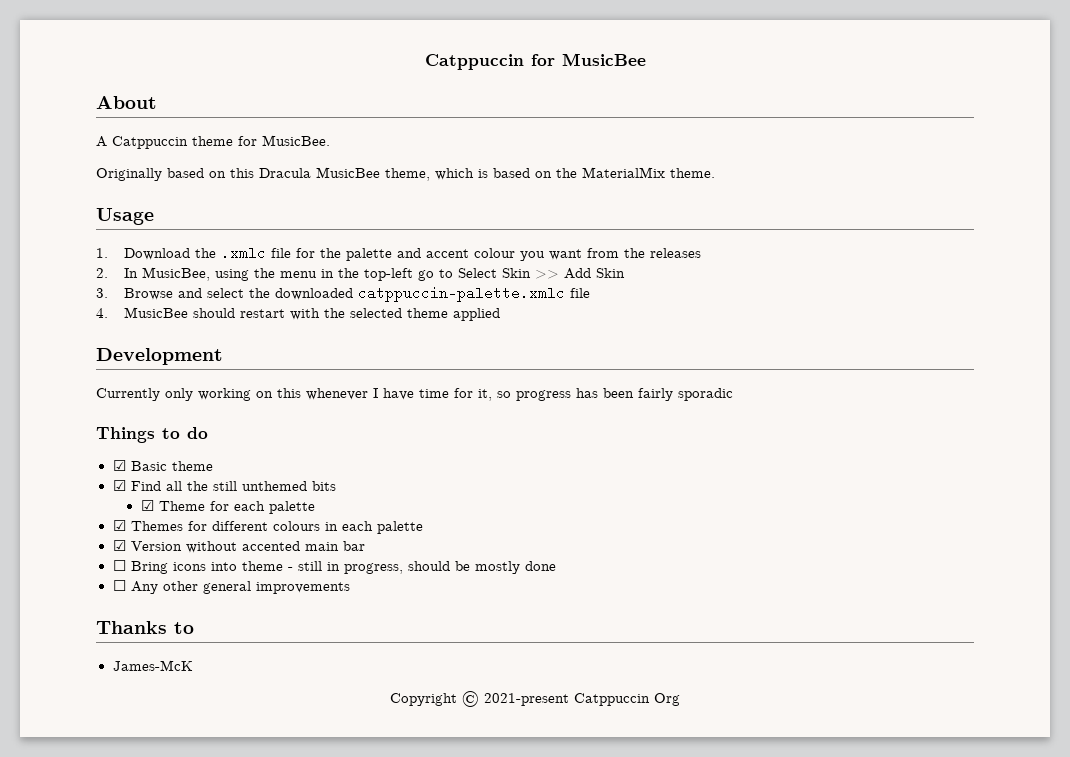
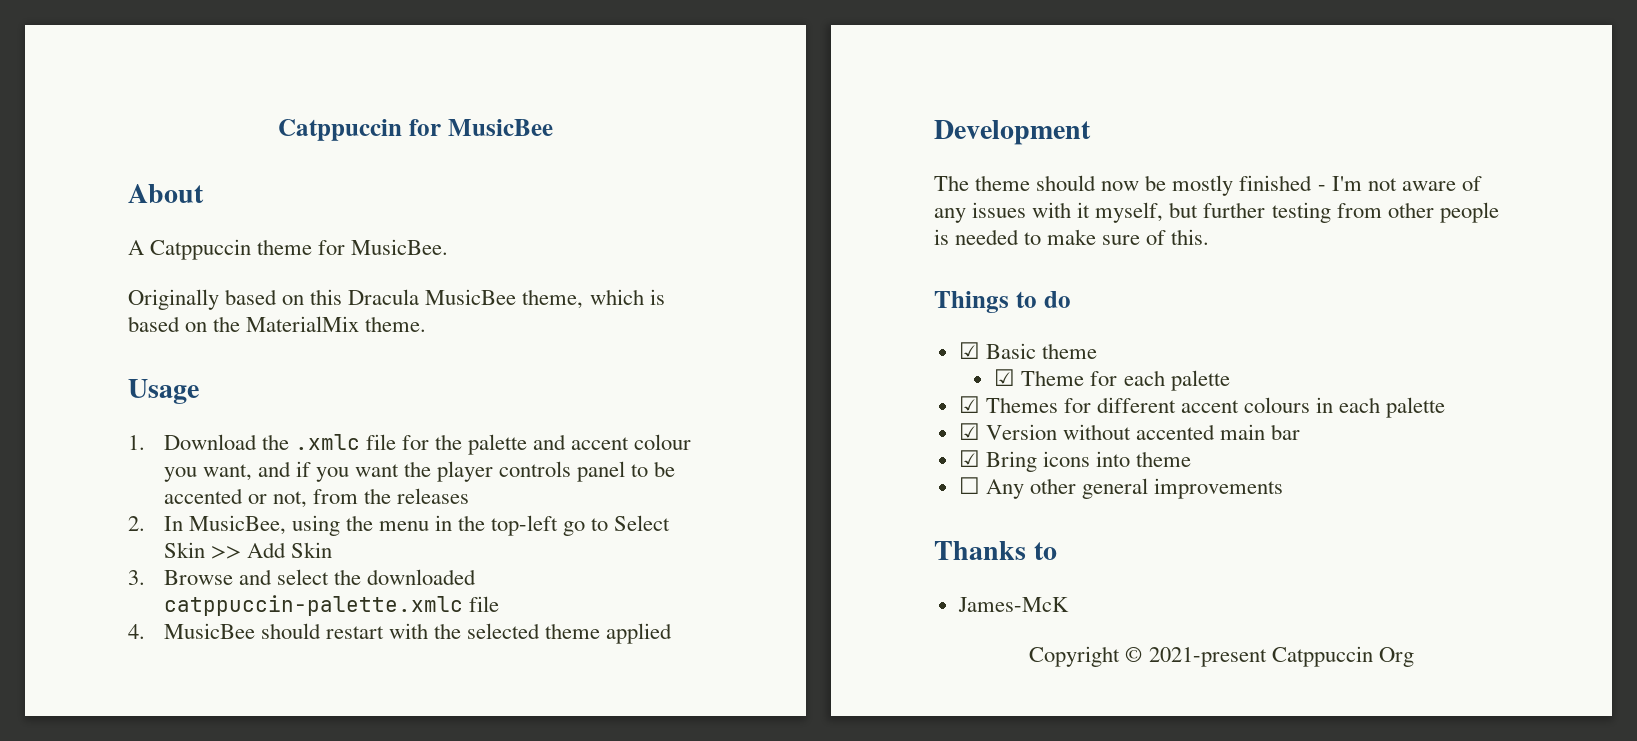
- 1. Download the .xmlc file for the palette and accent colour you want from the releases
+ 1. Download the .xmlc file for the palette and accent colour you want, and if you want the player controls panel to be accented or not, from the releases
- Currently only working on this whenever I have time for it, so progress has been fairly sporadic
+ The theme should now be mostly finished - I'm not aware of any issues with it myself, but further testing from other people is needed to make sure of this.
- ☑ Find all the still unthemed bits
- ☑ Themes for different colours in each palette
+ ☑ Themes for different accent colours in each palette
- ☐ Bring icons into theme - still in progress, should be mostly done
+ ☑ Bring icons into theme

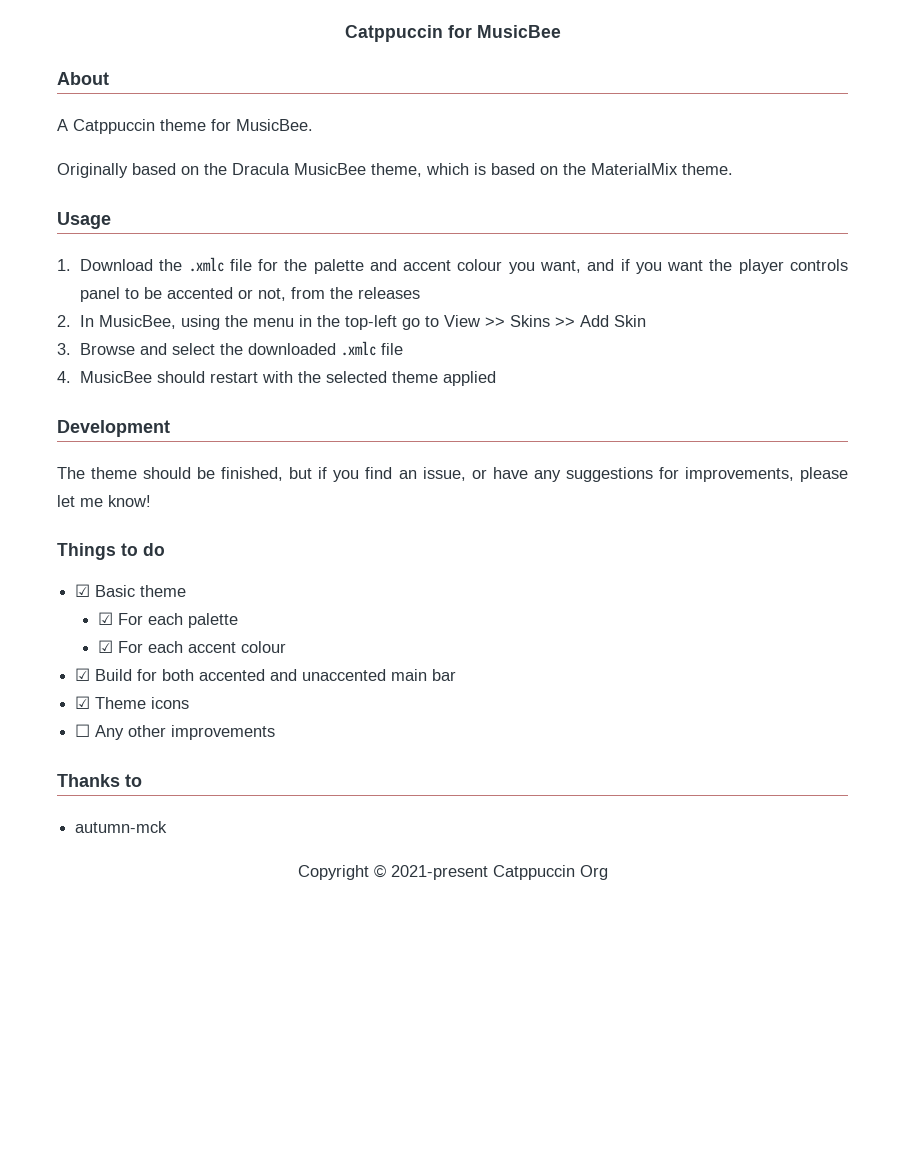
- Originally based on this Dracula MusicBee theme, which is based on the MaterialMix theme.
+ Originally based on the Dracula MusicBee theme, which is based on the MaterialMix theme.
- 2. In MusicBee, using the menu in the top-left go to Select Skin >> Add Skin
+ 2. In MusicBee, using the menu in the top-left go to View >> Skins >> Add Skin
- 3. Browse and select the downloaded catppuccin-palette.xmlc file
+ 3. Browse and select the downloaded .xmlc file
- The theme should now be mostly finished - I'm not aware of any issues with it myself, but further testing from other people is needed to make sure of this.
+ The theme should be finished, but if you find an issue, or have any suggestions for improvements, please let me know!
- ☑ Theme for each palette
- ☑ Themes for different accent colours in each palette
- ☑ Version without accented main bar
+ ☑ For each palette
+ ☑ For each accent colour
+ ☑ Build for both accented and unaccented main bar
- ☑ Bring icons into theme
+ ☑ Theme icons
- ☐ Any other general improvements
+ ☐ Any other improvements
- James-McK
+ autumn-mck

